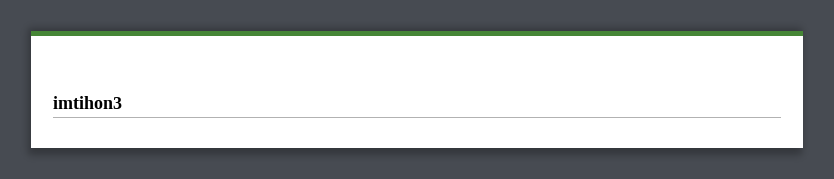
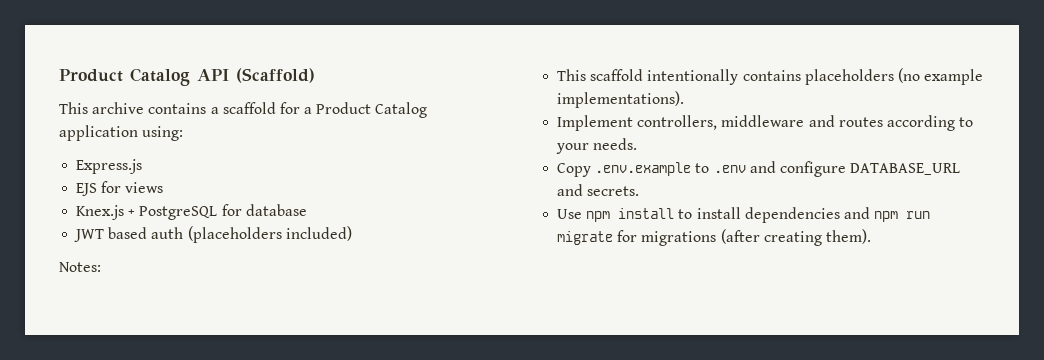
- imtihon3
+ Product Catalog API (Scaffold)
+ This archive contains a scaffold for a Product Catalog application using:
+ Express.js
+ EJS for views
+ Knex.js + PostgreSQL for database
+ JWT based auth (placeholders included)
+ Notes:
+ This scaffold intentionally contains placeholders (no example implementations).
+ Implement controllers, middleware and routes according to your needs.
+ Copy .env.example to .env and configure DATABASE_URL and secrets.
+ Use npm install to install dependencies and npm run migrate for migrations (after creating them).

